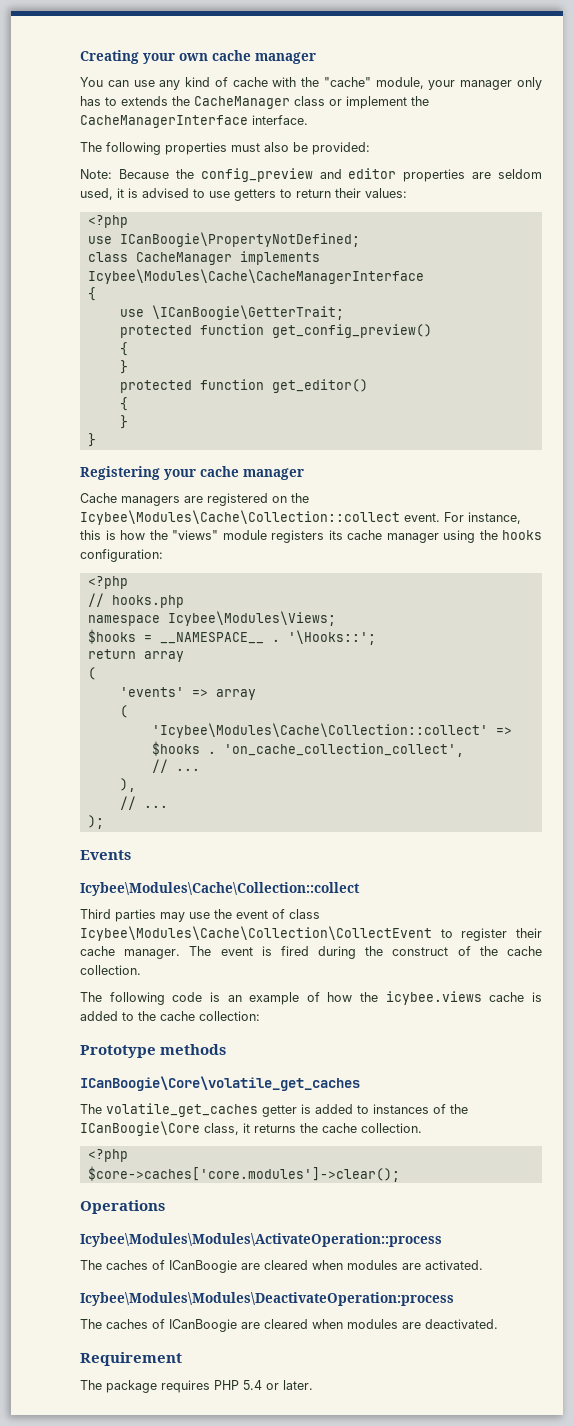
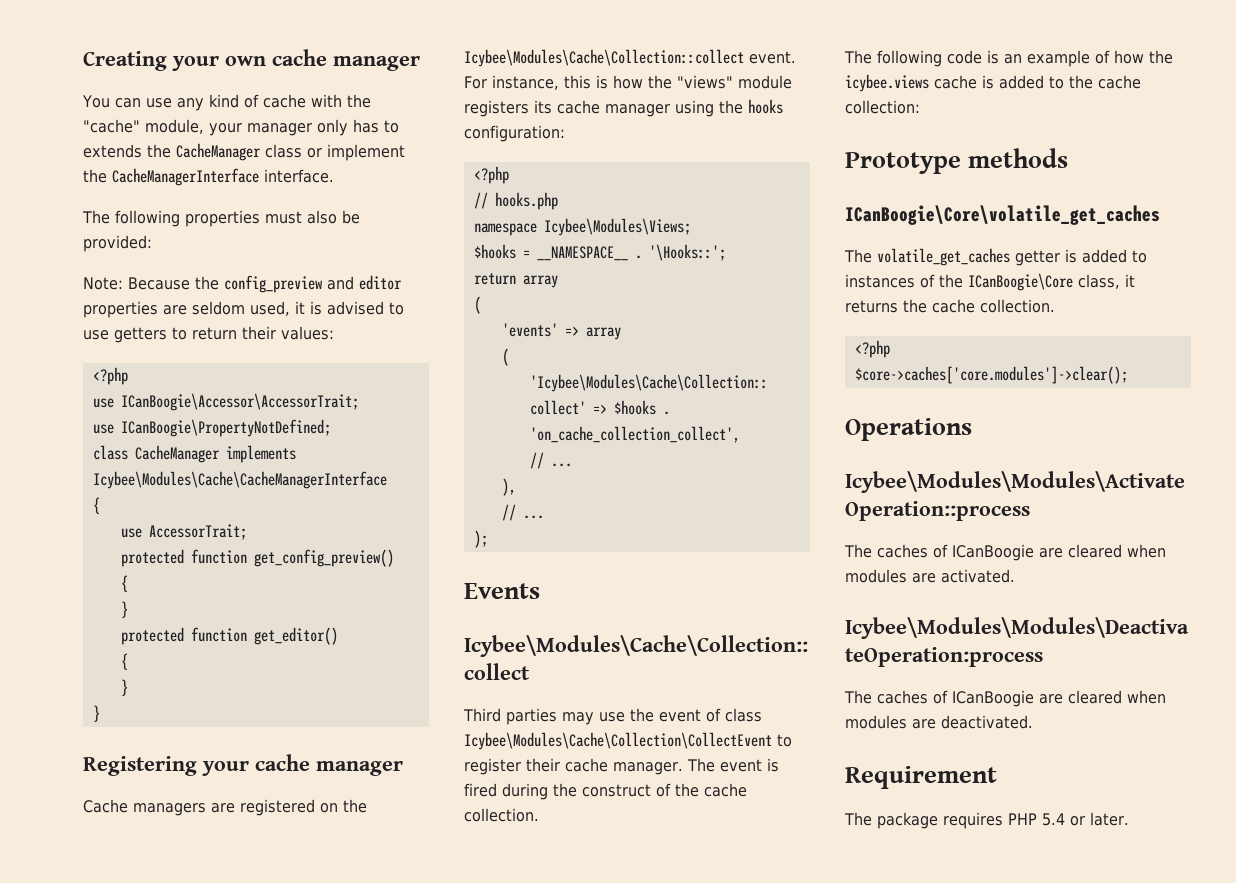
+ use ICanBoogie\Accessor\AccessorTrait;
- use \ICanBoogie\GetterTrait;
+ use AccessorTrait;

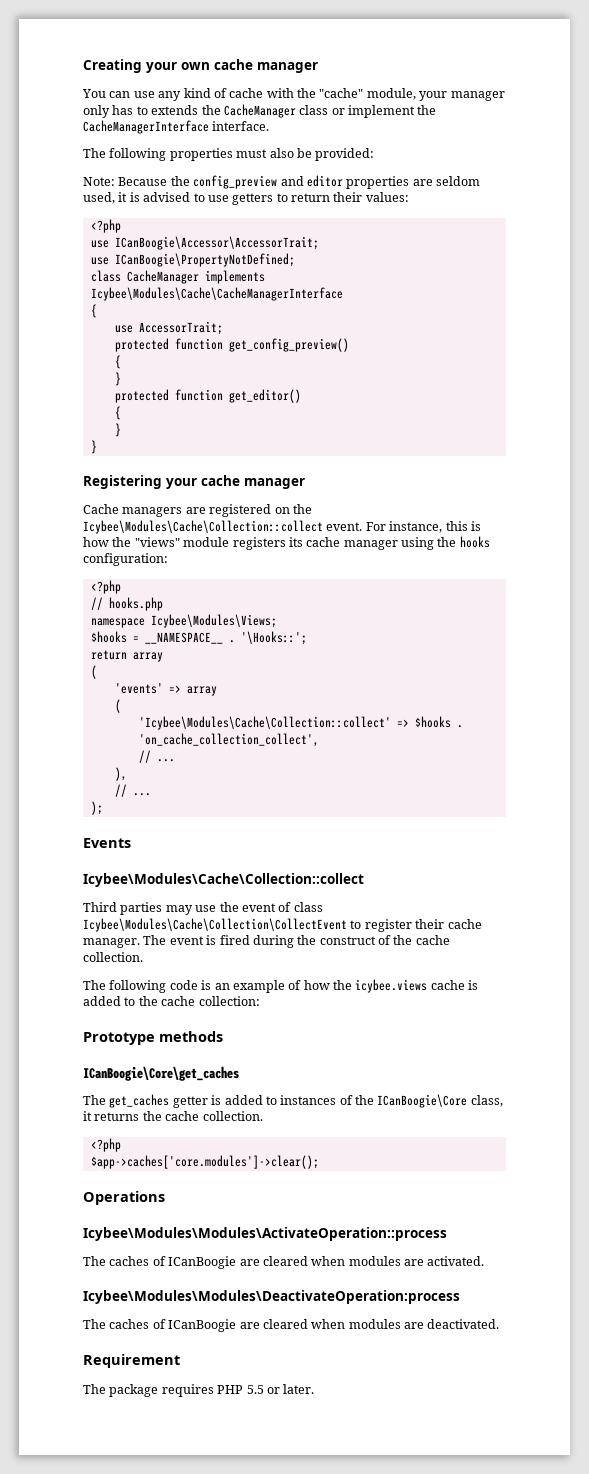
- ICanBoogie\Core\volatile_get_caches
- The volatile_get_caches getter is added to instances of the ICanBoogie\Core class, it returns the cache collection.
+ ICanBoogie\Core\get_caches
+ The get_caches getter is added to instances of the ICanBoogie\Core class, it returns the cache collection.
- $core->caches['core.modules']->clear();
+ $app->caches['core.modules']->clear();
- The package requires PHP 5.4 or later.
+ The package requires PHP 5.5 or later.

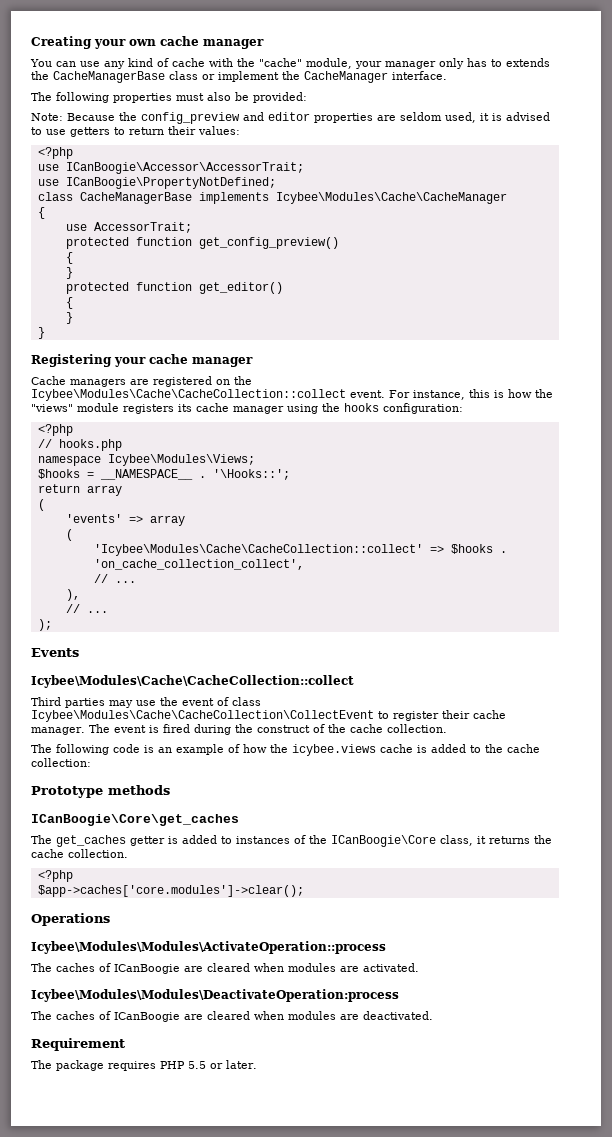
- You can use any kind of cache with the "cache" module, your manager only has to extends the CacheManager class or implement the CacheManagerInterface interface.
+ You can use any kind of cache with the "cache" module, your manager only has to extends the CacheManagerBase class or implement the CacheManager interface.
- class CacheManager implements Icybee\Modules\Cache\CacheManagerInterface
+ class CacheManagerBase implements Icybee\Modules\Cache\CacheManager
- Cache managers are registered on the Icybee\Modules\Cache\Collection::collect event.
+ Cache managers are registered on the Icybee\Modules\Cache\CacheCollection::collect event.
- 'Icybee\Modules\Cache\Collection::collect' => $hooks .
+ 'Icybee\Modules\Cache\CacheCollection::collect' => $hooks .
  Events
- Icybee\Modules\Cache\Collection::collect
+ Icybee\Modules\Cache\CacheCollection::collect
- Third parties may use the event of class Icybee\Modules\Cache\Collection\CollectEvent to register their cache manager.
+ Third parties may use the event of class Icybee\Modules\Cache\CacheCollection\CollectEvent to register their cache manager.

